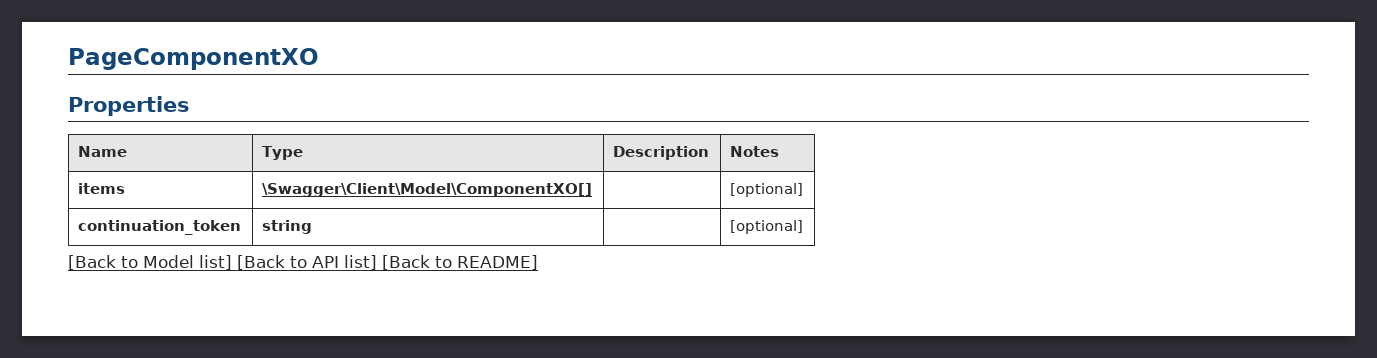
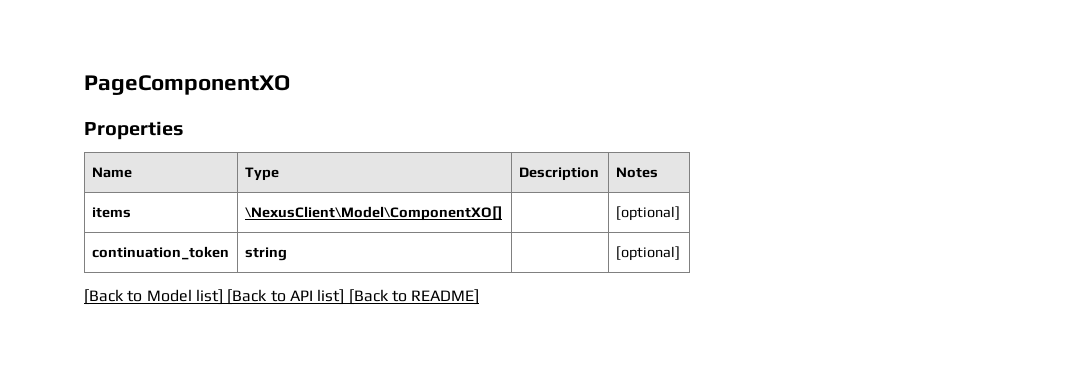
- items | \Swagger\Client\Model\ComponentXO[] | | [optional]
+ items | \NexusClient\Model\ComponentXO[] | | [optional]

